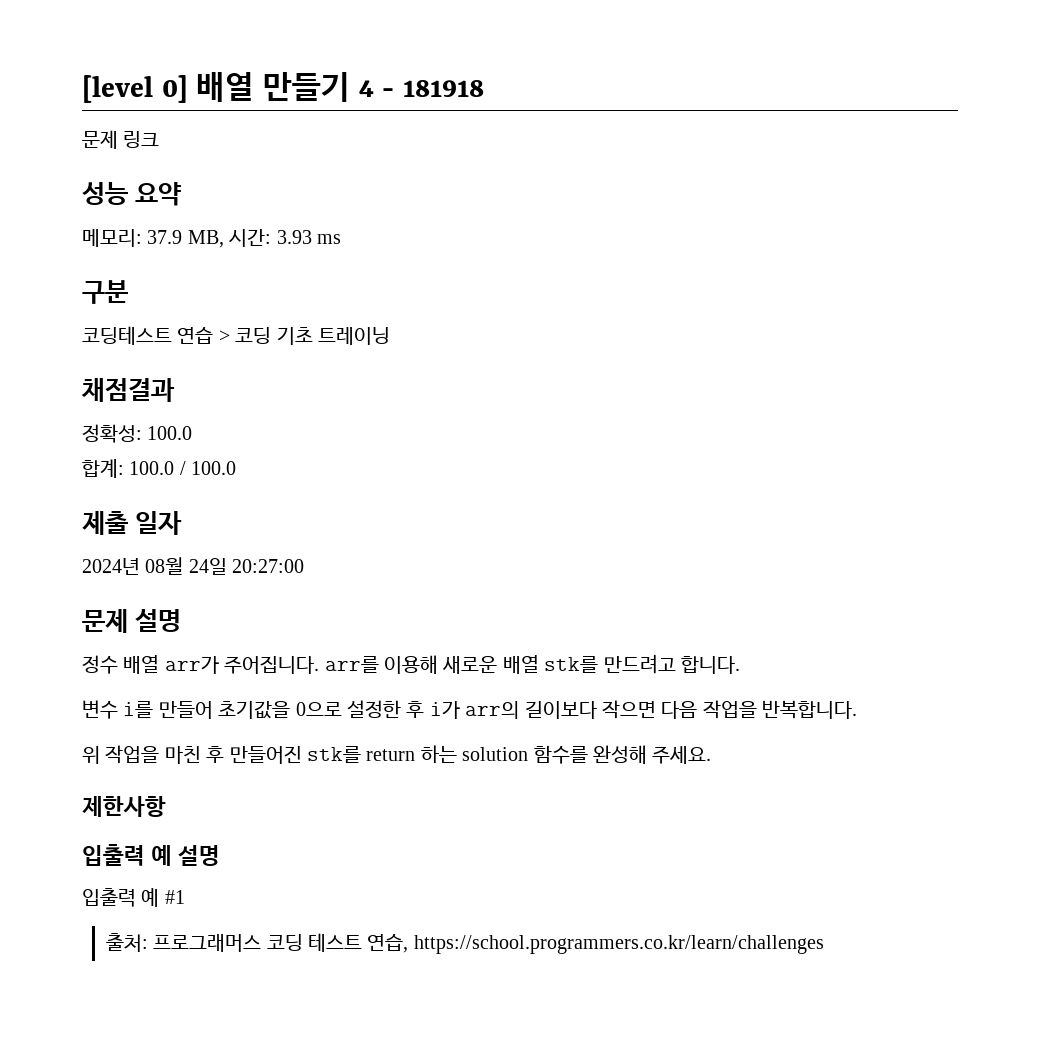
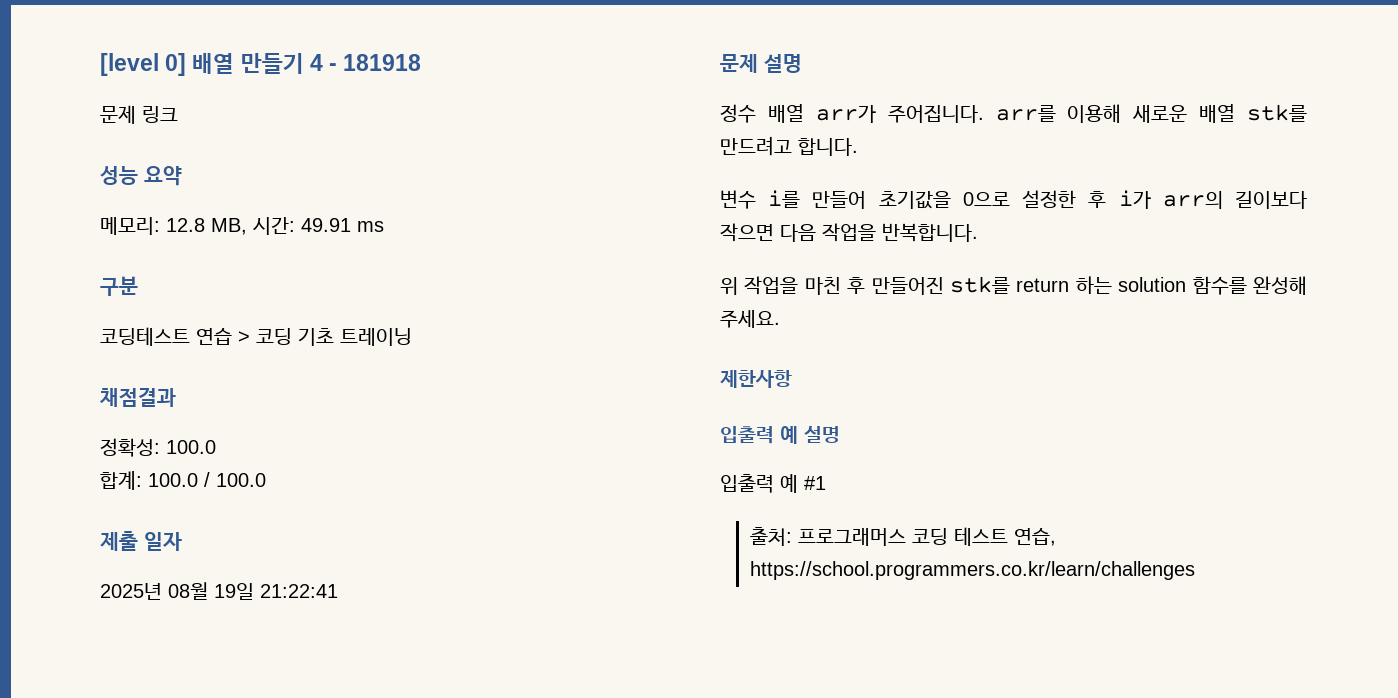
- 메모리: 37.9 MB, 시간: 3.93 ms
+ 메모리: 12.8 MB, 시간: 49.91 ms
- 2024년 08월 24일 20:27:00
+ 2025년 08월 19일 21:22:41

